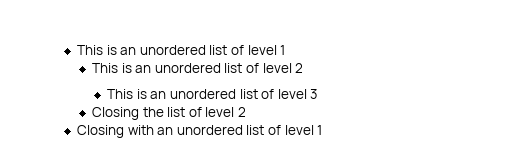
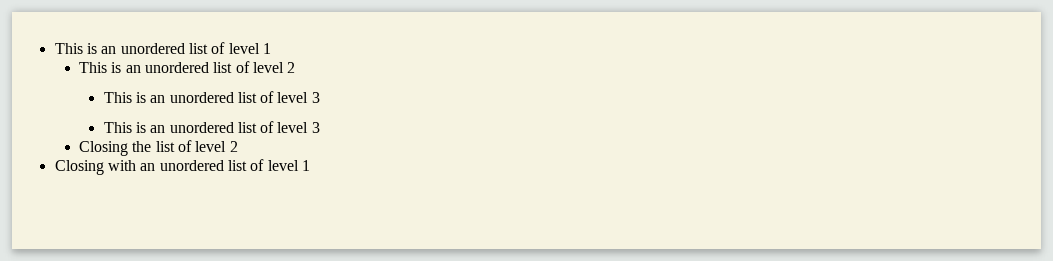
  This is an unordered list of level 2
+ This is an unordered list of level 3

